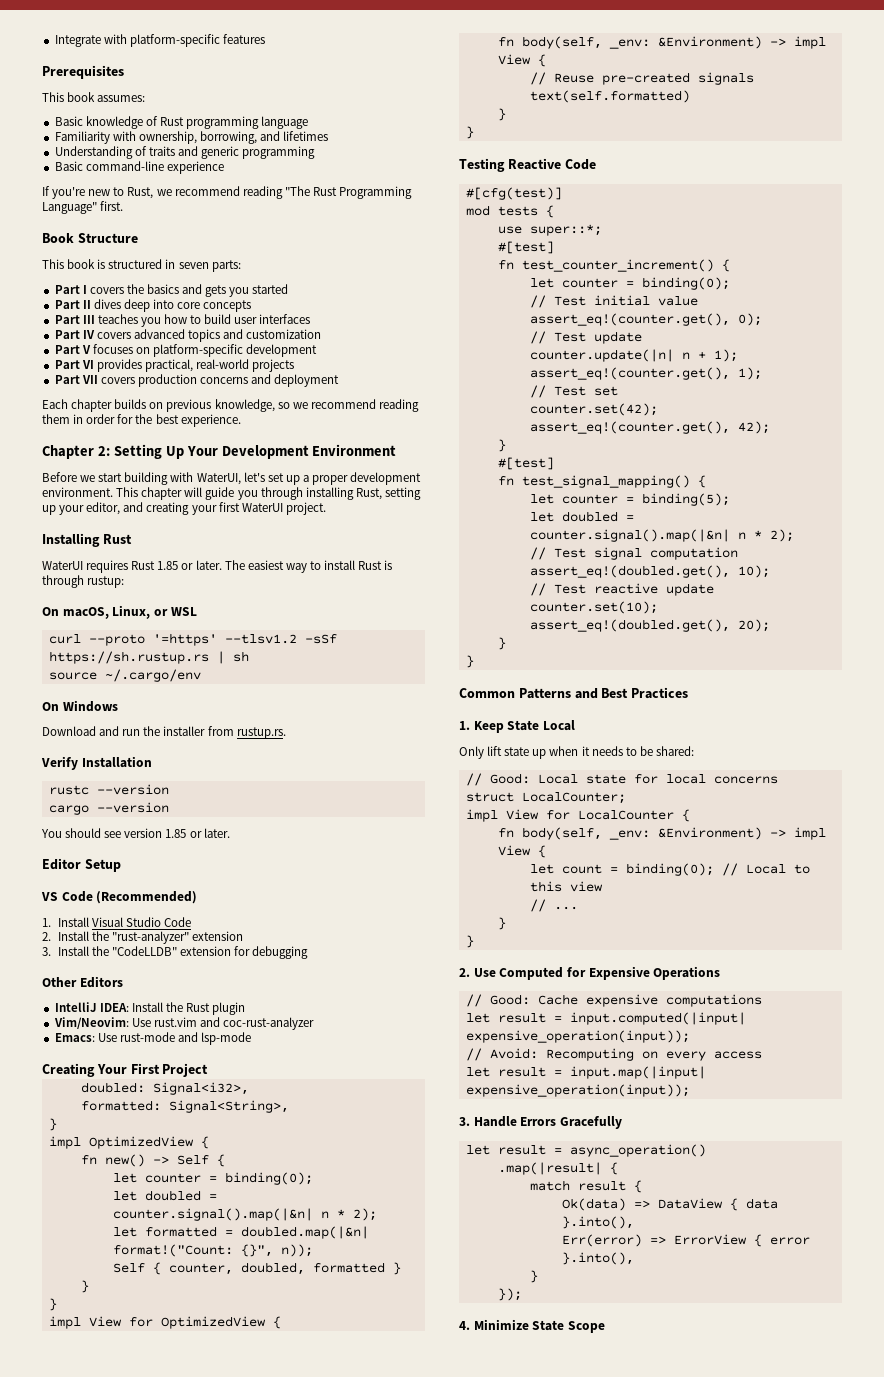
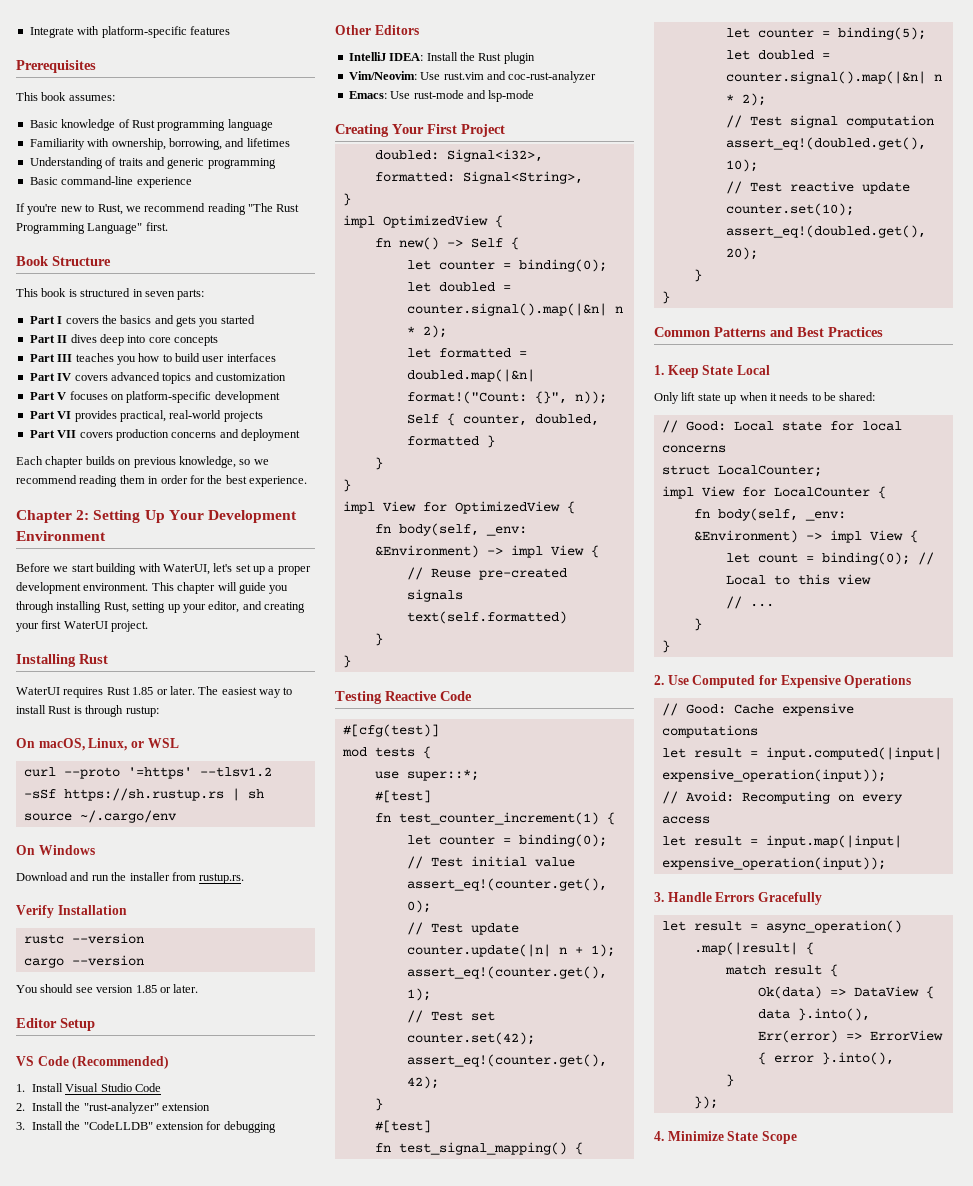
- fn test_counter_increment() {
+ fn test_counter_increment(1) {

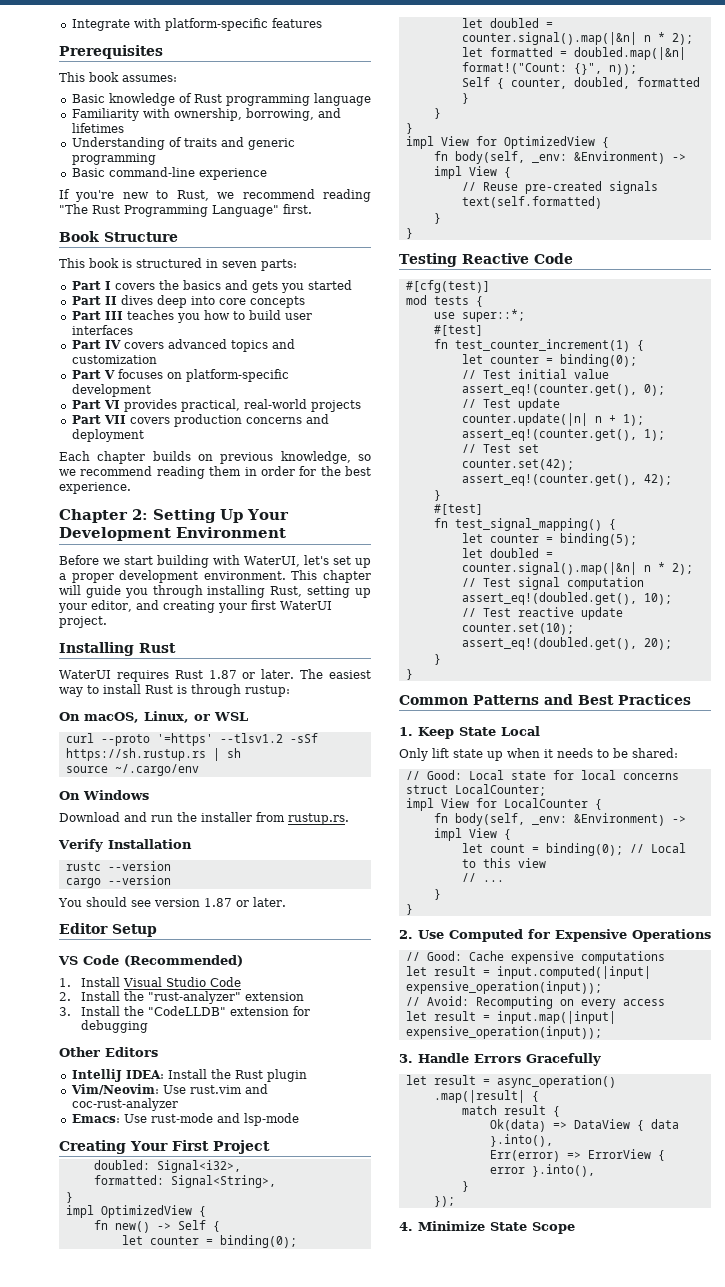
- WaterUI requires Rust 1.85 or later.
+ WaterUI requires Rust 1.87 or later.
- You should see version 1.85 or later.
+ You should see version 1.87 or later.

